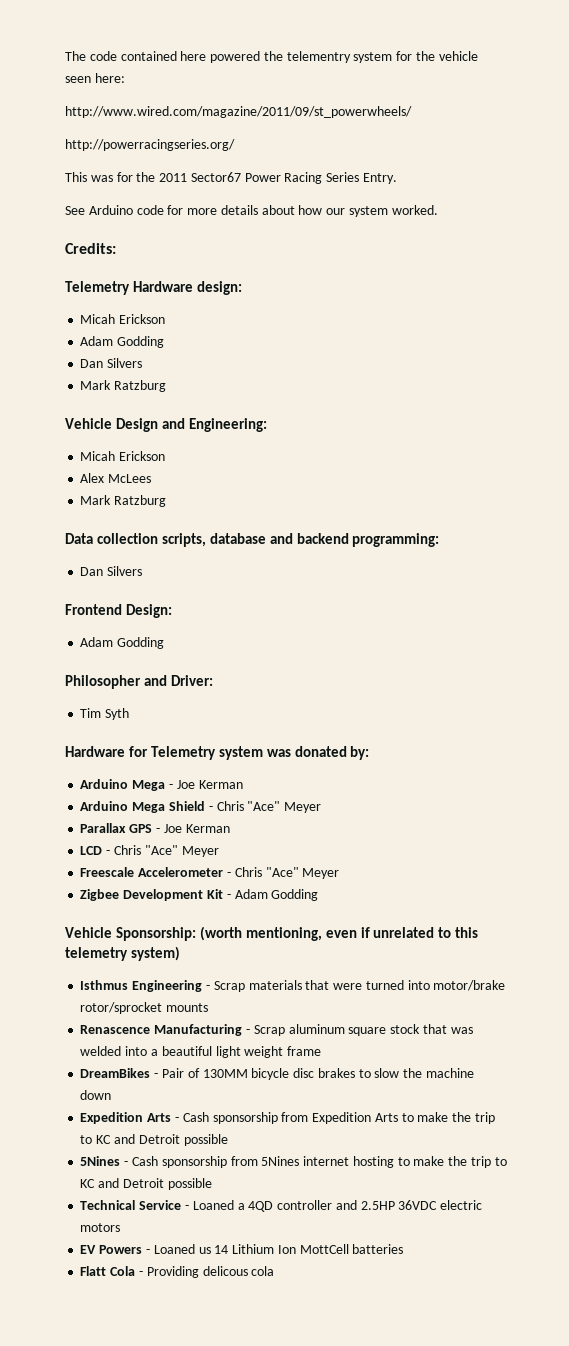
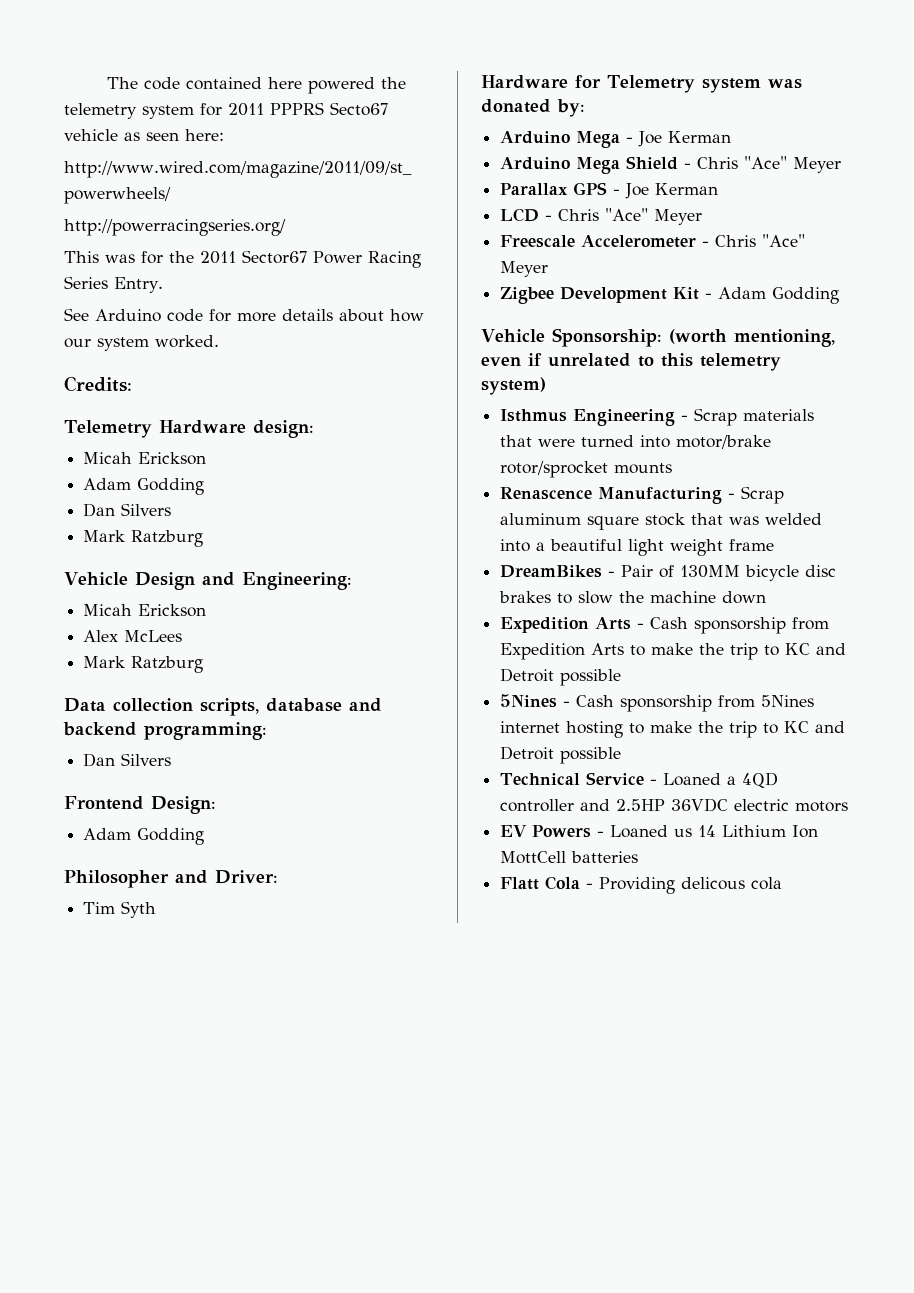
- The code contained here powered the telementry system for the vehicle seen here:
+ The code contained here powered the telemetry system for 2011 PPPRS Secto67 vehicle as seen here:

